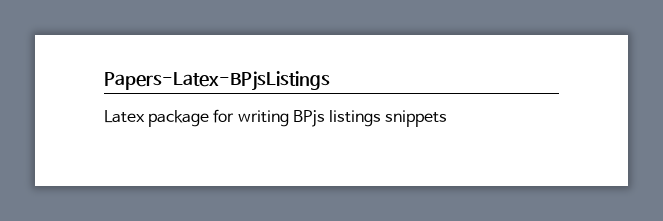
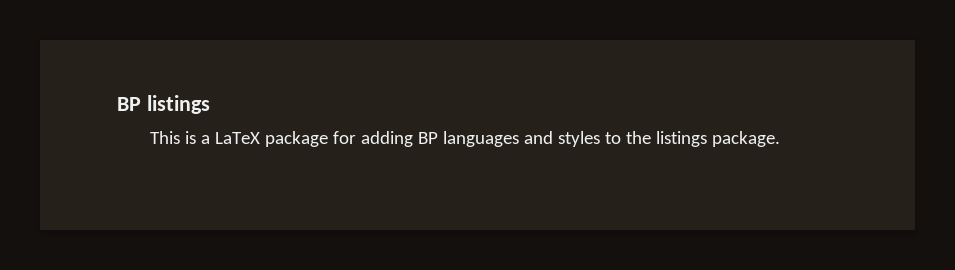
- Papers-Latex-BPjsListings
- Latex package for writing BPjs listings snippets
+ BP listings
+ This is a LaTeX package for adding BP languages and styles to the listings package.

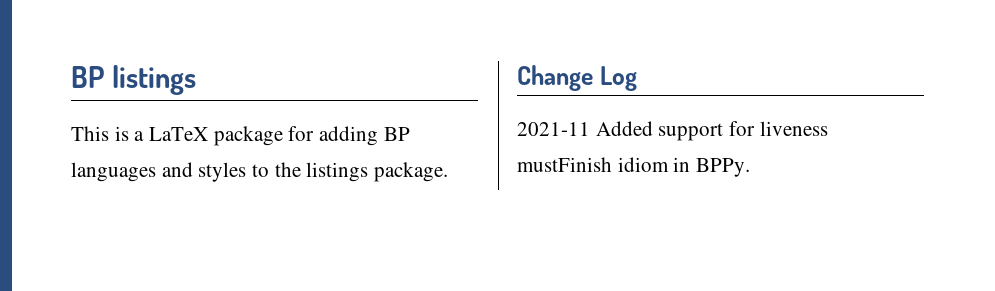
+ Change Log
+ 2021-11 Added support for liveness mustFinish idiom in BPPy.

